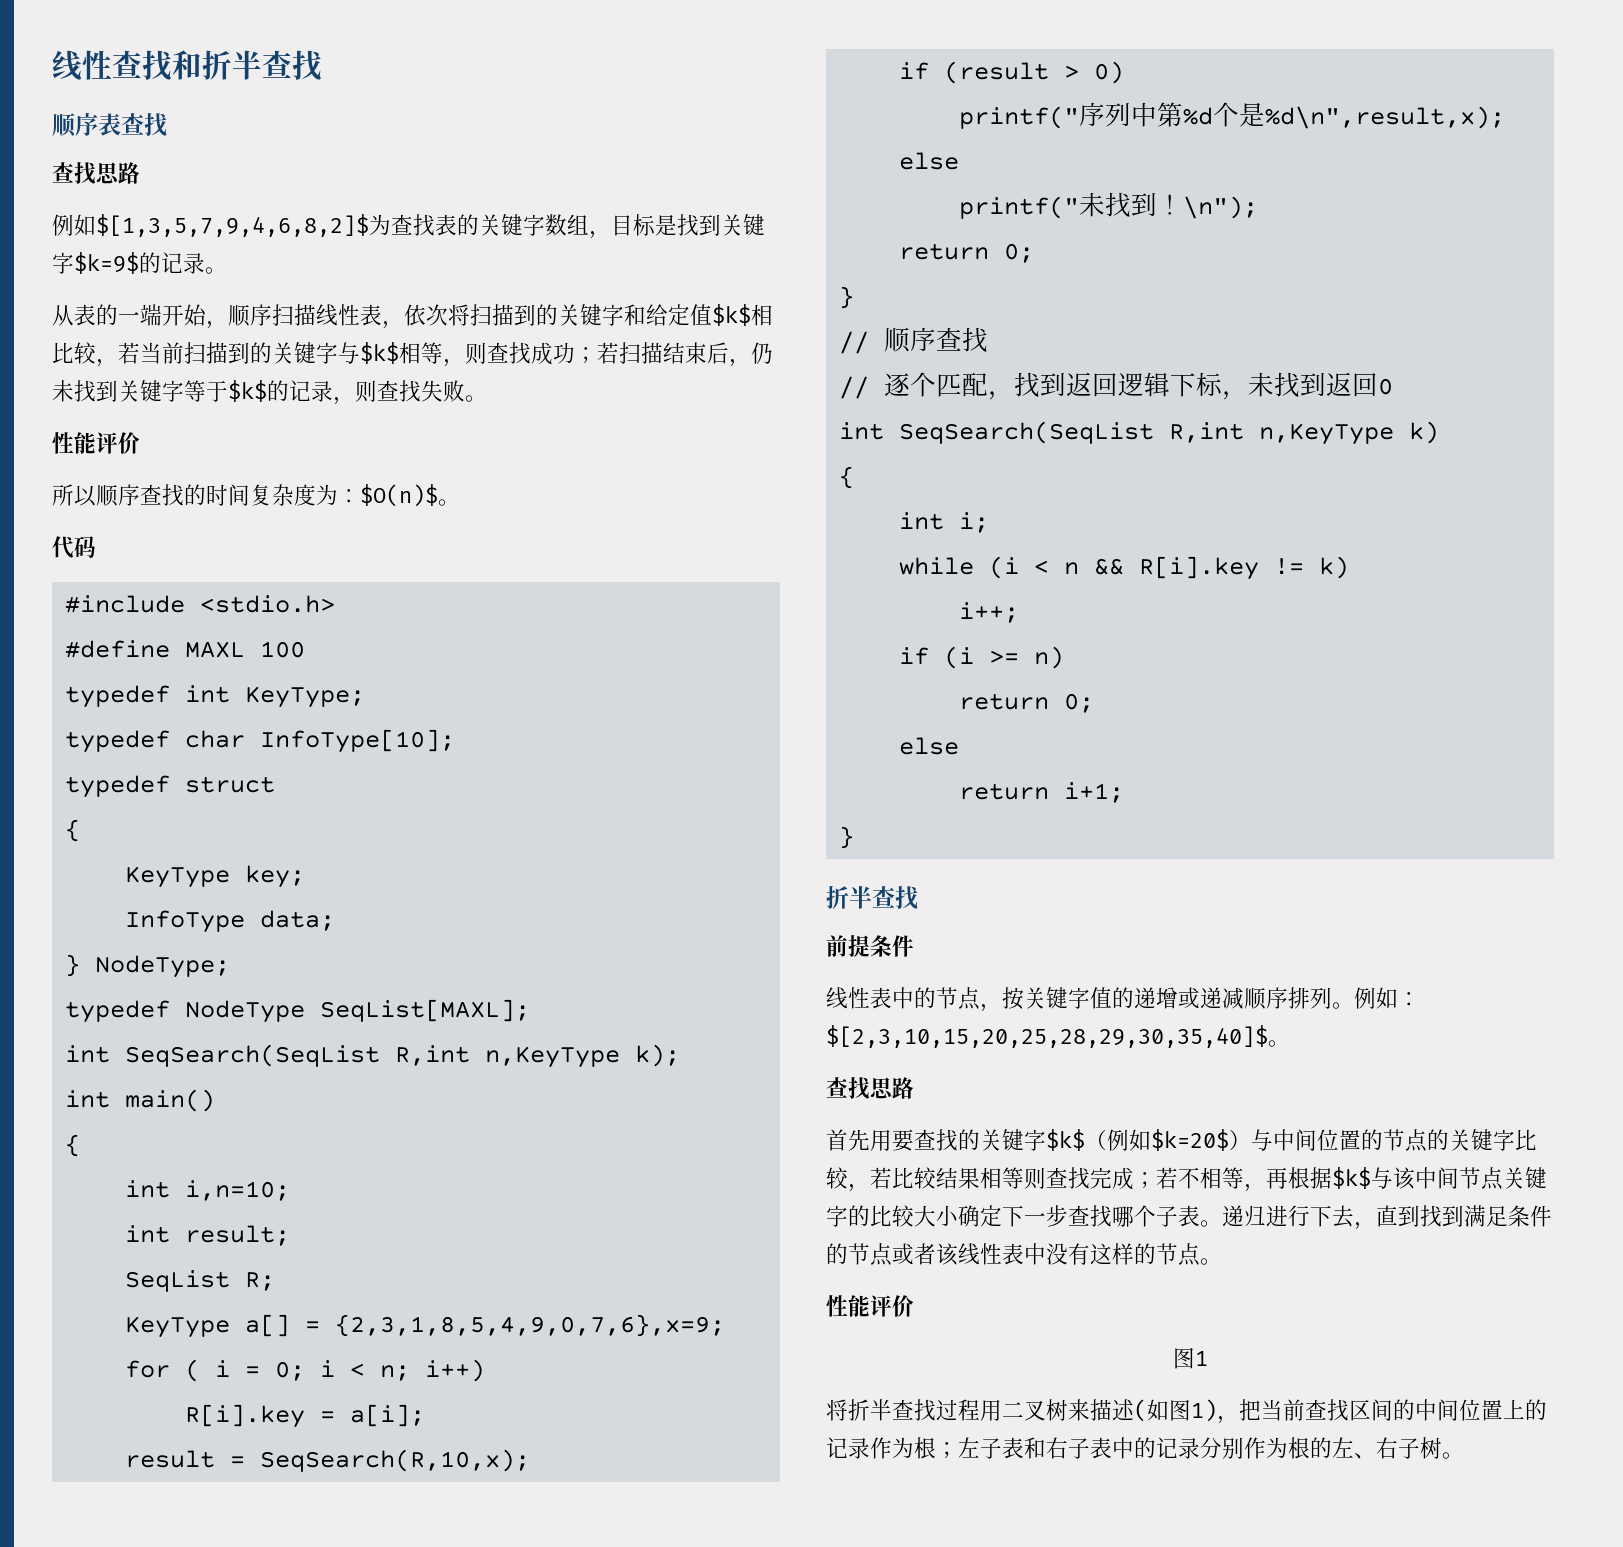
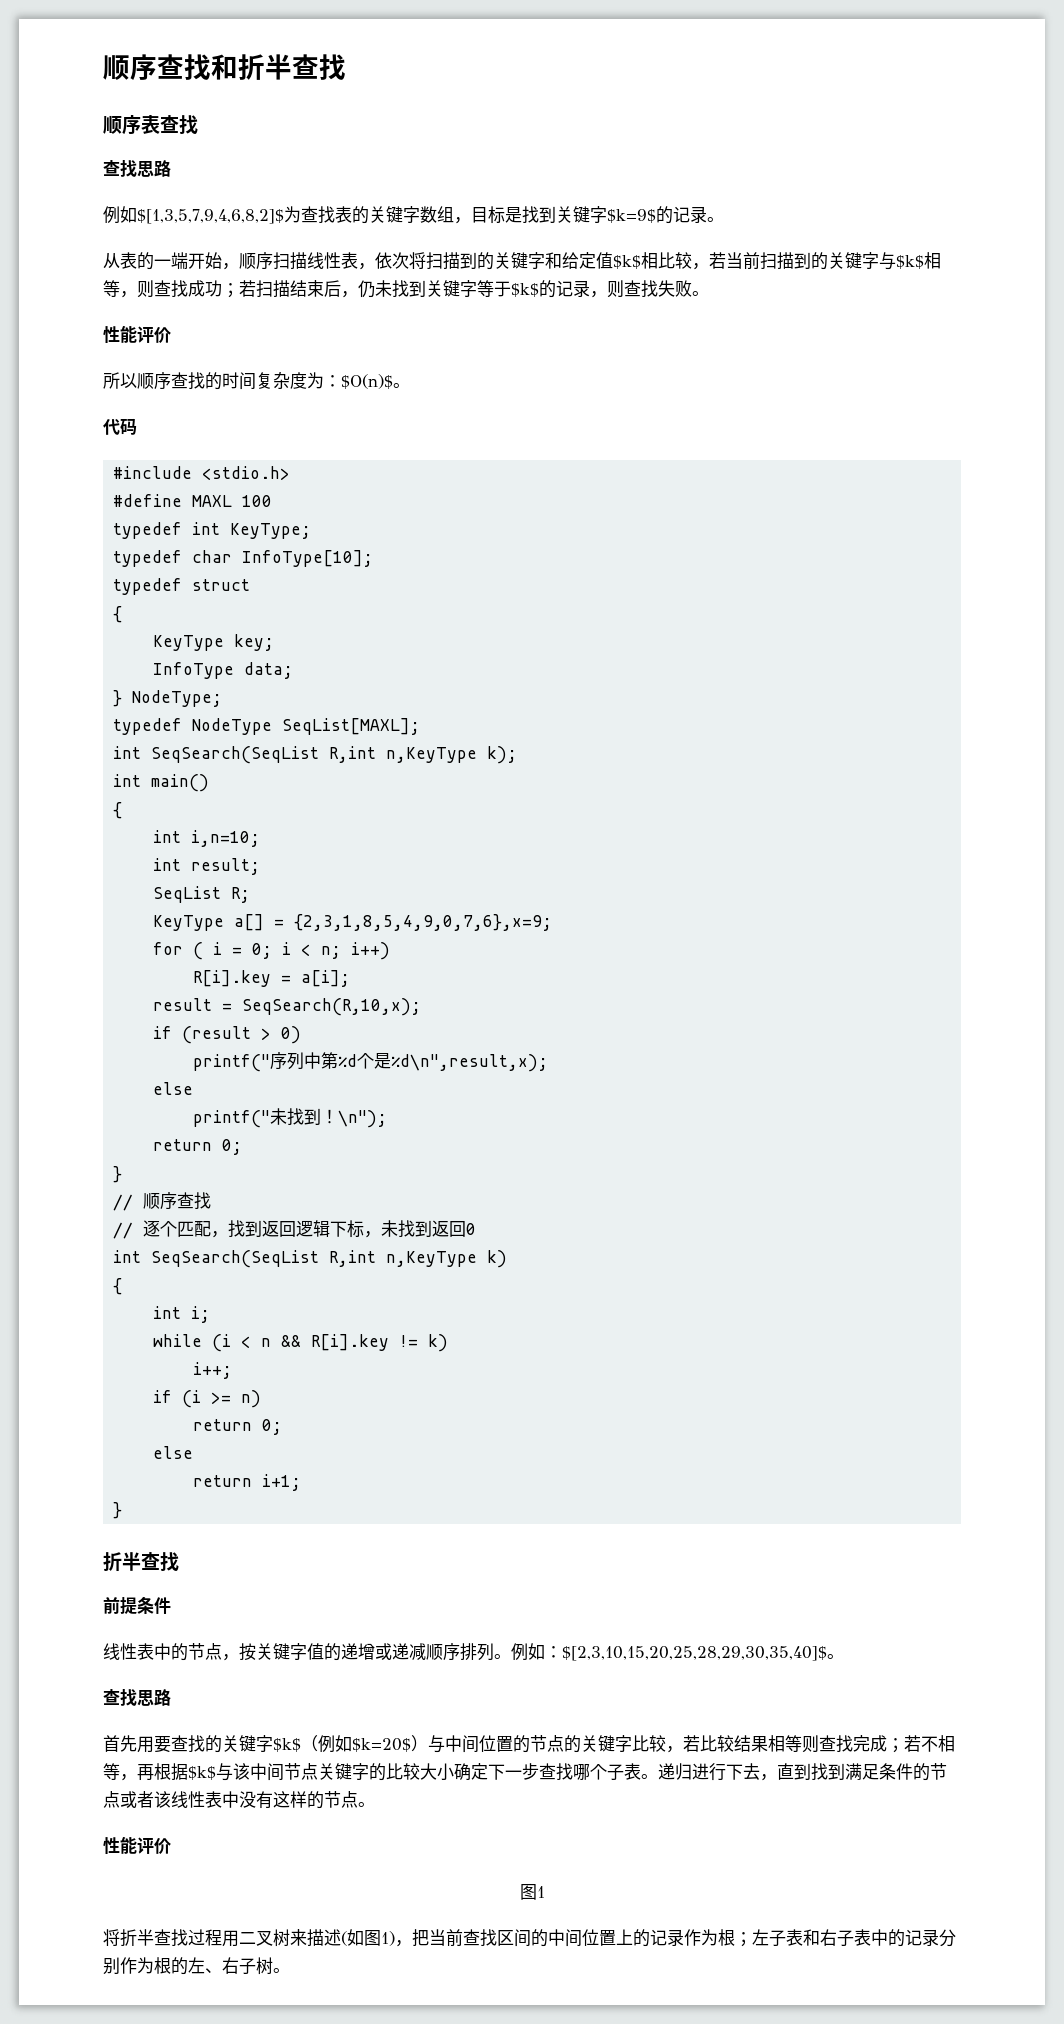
- 线性查找和折半查找
+ 顺序查找和折半查找

